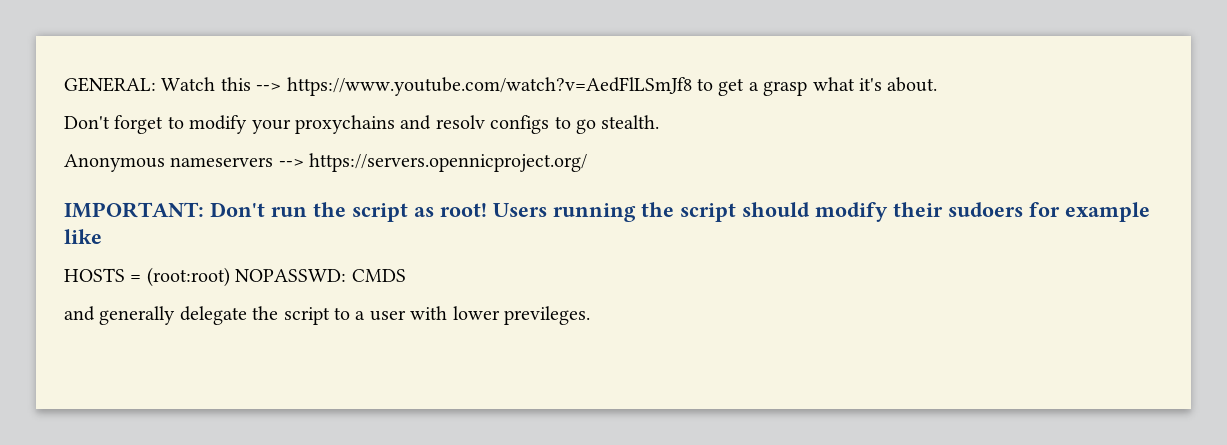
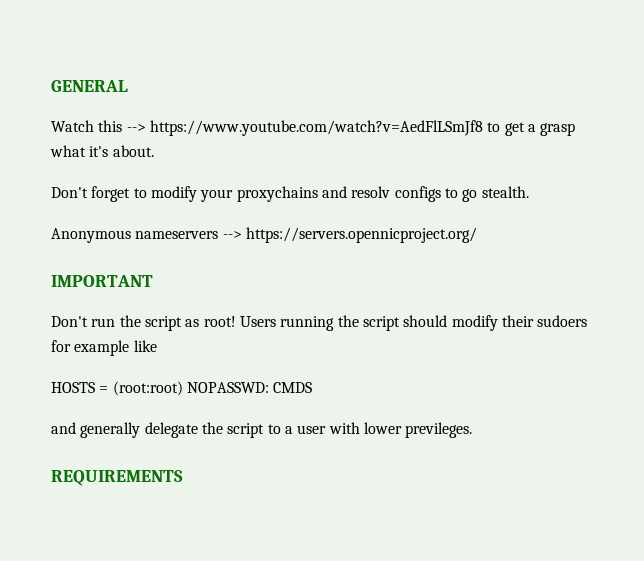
- GENERAL: Watch this --> https://www.youtube.com/watch?v=AedFlLSmJf8 to get a grasp what it's about.
+ GENERAL
+ Watch this --> https://www.youtube.com/watch?v=AedFlLSmJf8 to get a grasp what it's about.
- IMPORTANT: Don't run the script as root!
+ IMPORTANT
+ Don't run the script as root!
+ REQUIREMENTS

